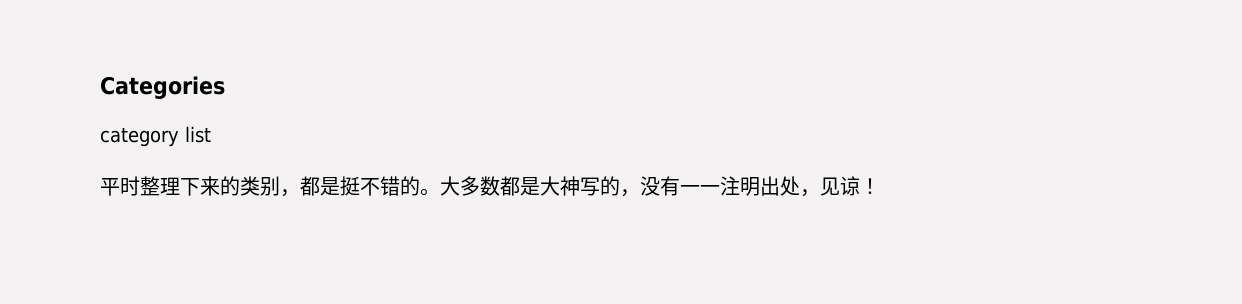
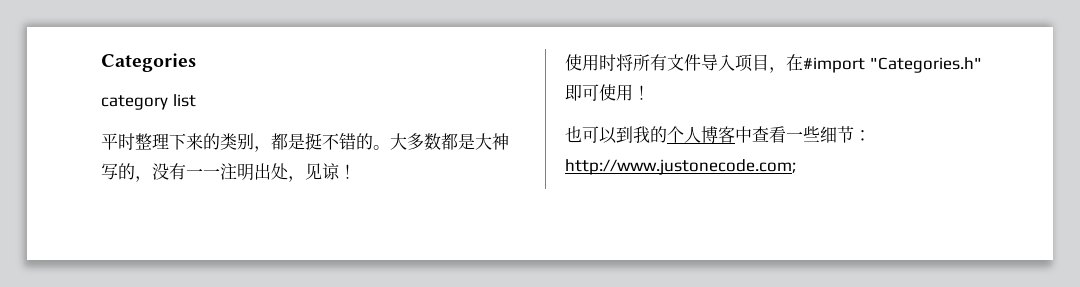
+ 使用时将所有文件导入项目，在#import "Categories.h"即可使用！
+ 也可以到我的个人博客中查看一些细节：http://www.justonecode.com;

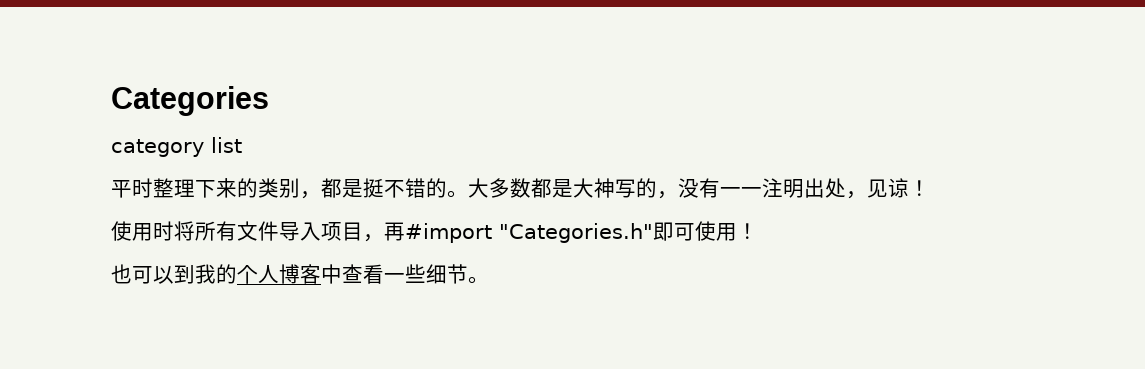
- 使用时将所有文件导入项目，在#import "Categories.h"即可使用！
+ 使用时将所有文件导入项目，再#import "Categories.h"即可使用！
- 也可以到我的个人博客中查看一些细节：http://www.justonecode.com;
+ 也可以到我的个人博客中查看一些细节。

